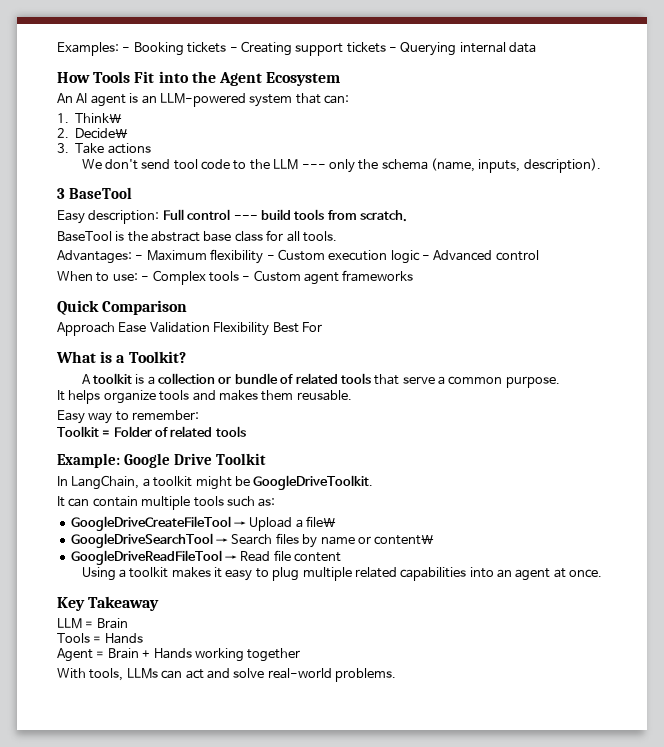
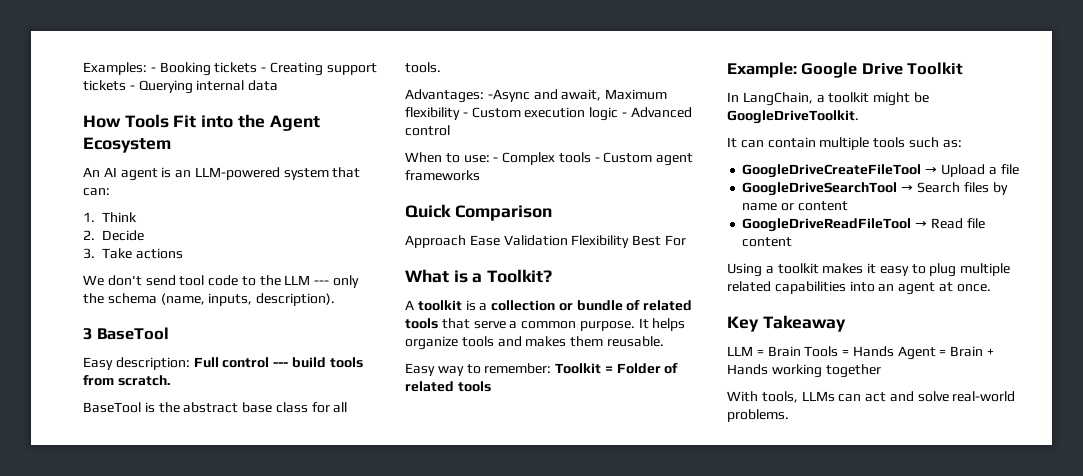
- 1. Think\
+ 1. Think
- 2. Decide\
+ 2. Decide
- Advantages: - Maximum flexibility - Custom execution logic - Advanced control
+ Advantages: -Async and await, Maximum flexibility - Custom execution logic - Advanced control
- A toolkit is a collection or bundle of related tools that serve a common purpose.
- It helps organize tools and makes them reusable.
+ A toolkit is a collection or bundle of related tools that serve a common purpose. It helps organize tools and makes them reusable.
- Easy way to remember:
- Toolkit = Folder of related tools
+ Easy way to remember: Toolkit = Folder of related tools
- GoogleDriveCreateFileTool → Upload a file\
+ GoogleDriveCreateFileTool → Upload a file
- GoogleDriveSearchTool → Search files by name or content\
+ GoogleDriveSearchTool → Search files by name or content
- LLM = Brain
- Tools = Hands
- Agent = Brain + Hands working together
+ LLM = Brain Tools = Hands Agent = Brain + Hands working together

